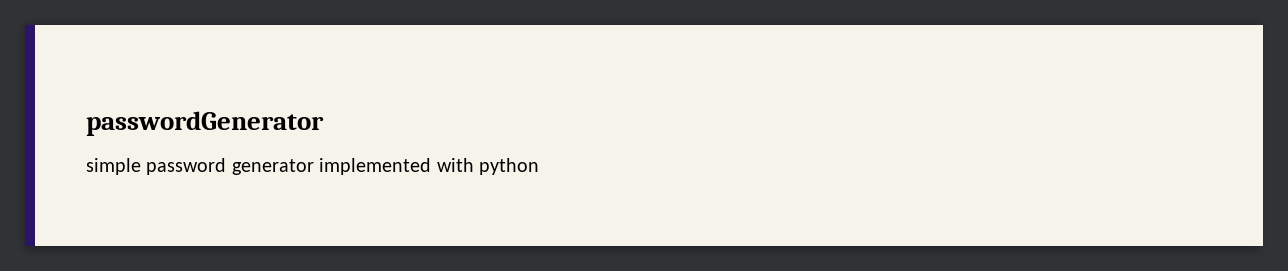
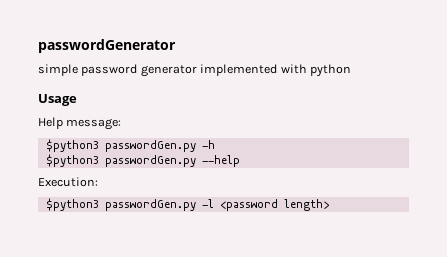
+ Usage
+ Help message:
+ $python3 passwordGen.py -h
+ $python3 passwordGen.py --help
+ Execution:
+ $python3 passwordGen.py -l <password length>

